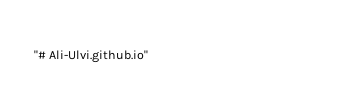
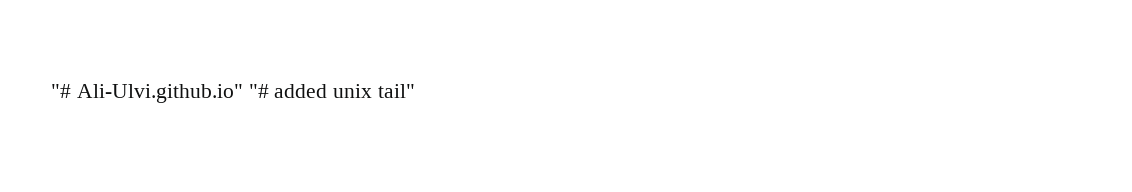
- "# Ali-Ulvi.github.io"
+ "# Ali-Ulvi.github.io" "# added unix tail"

